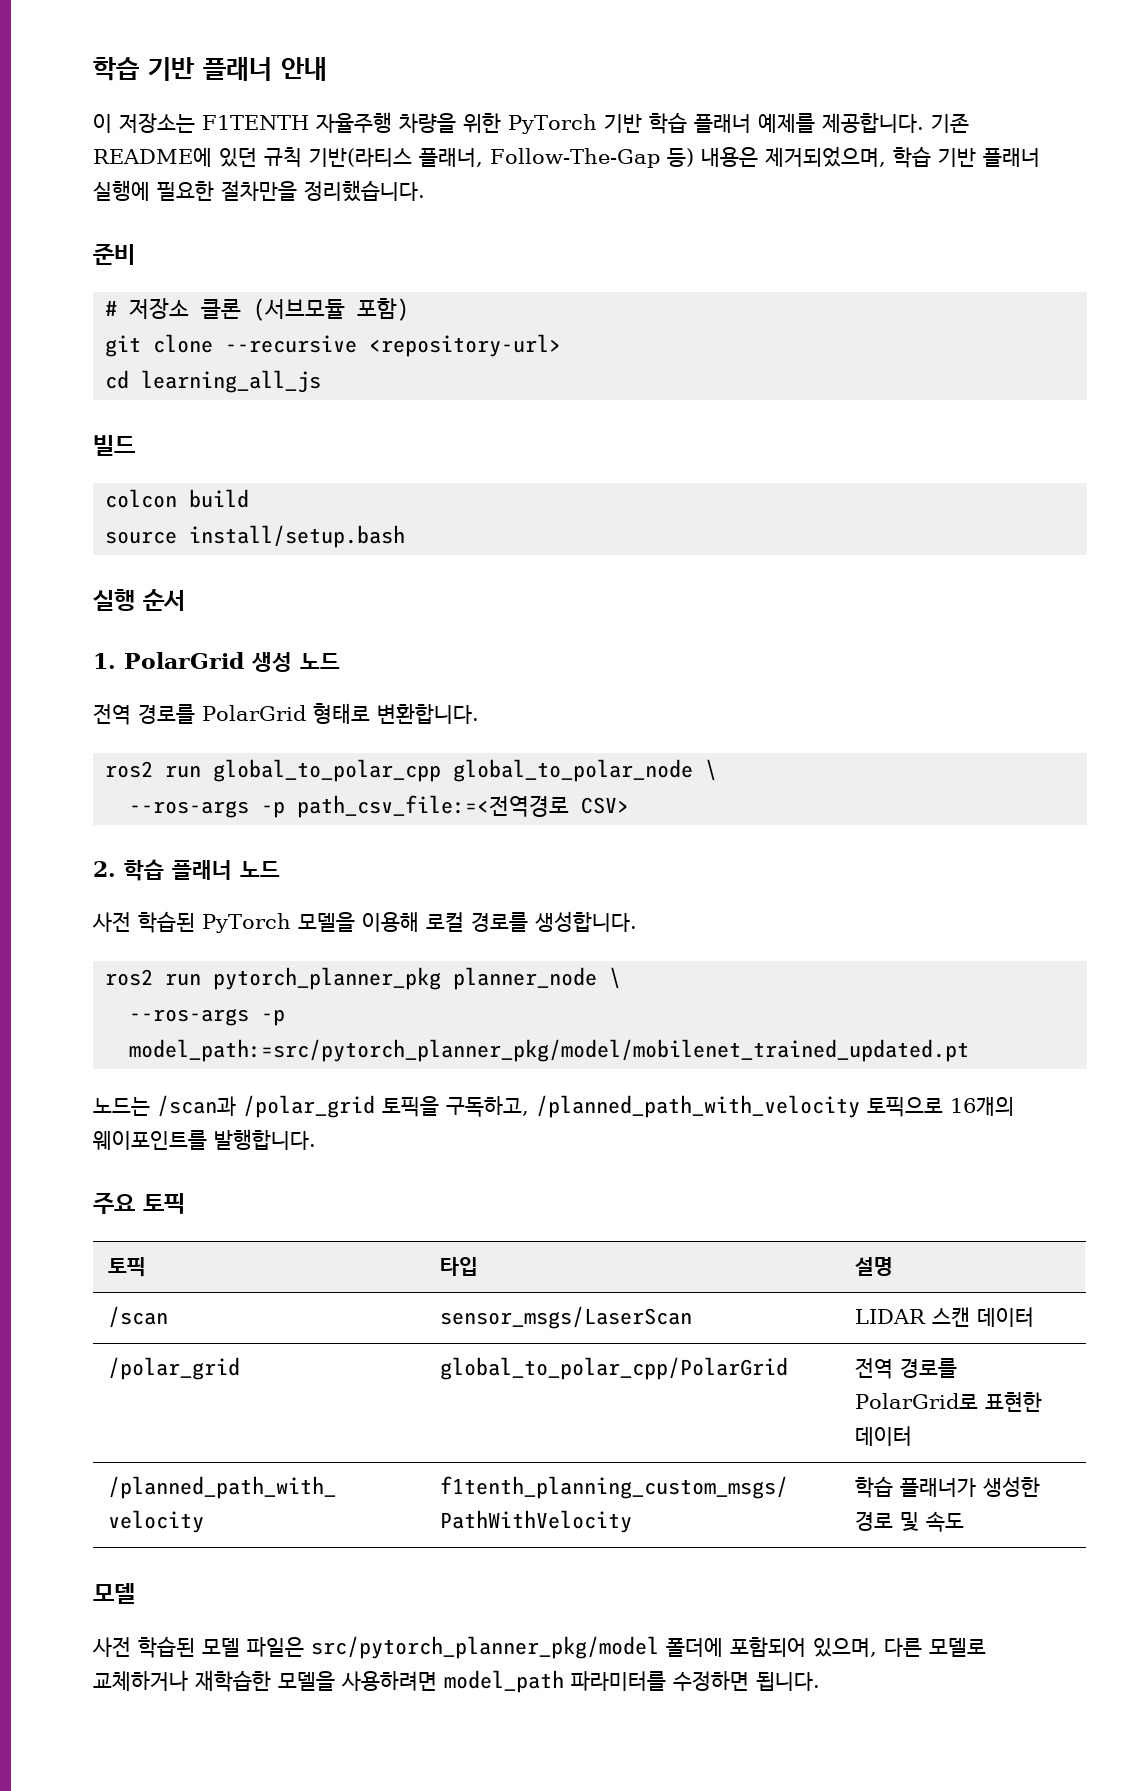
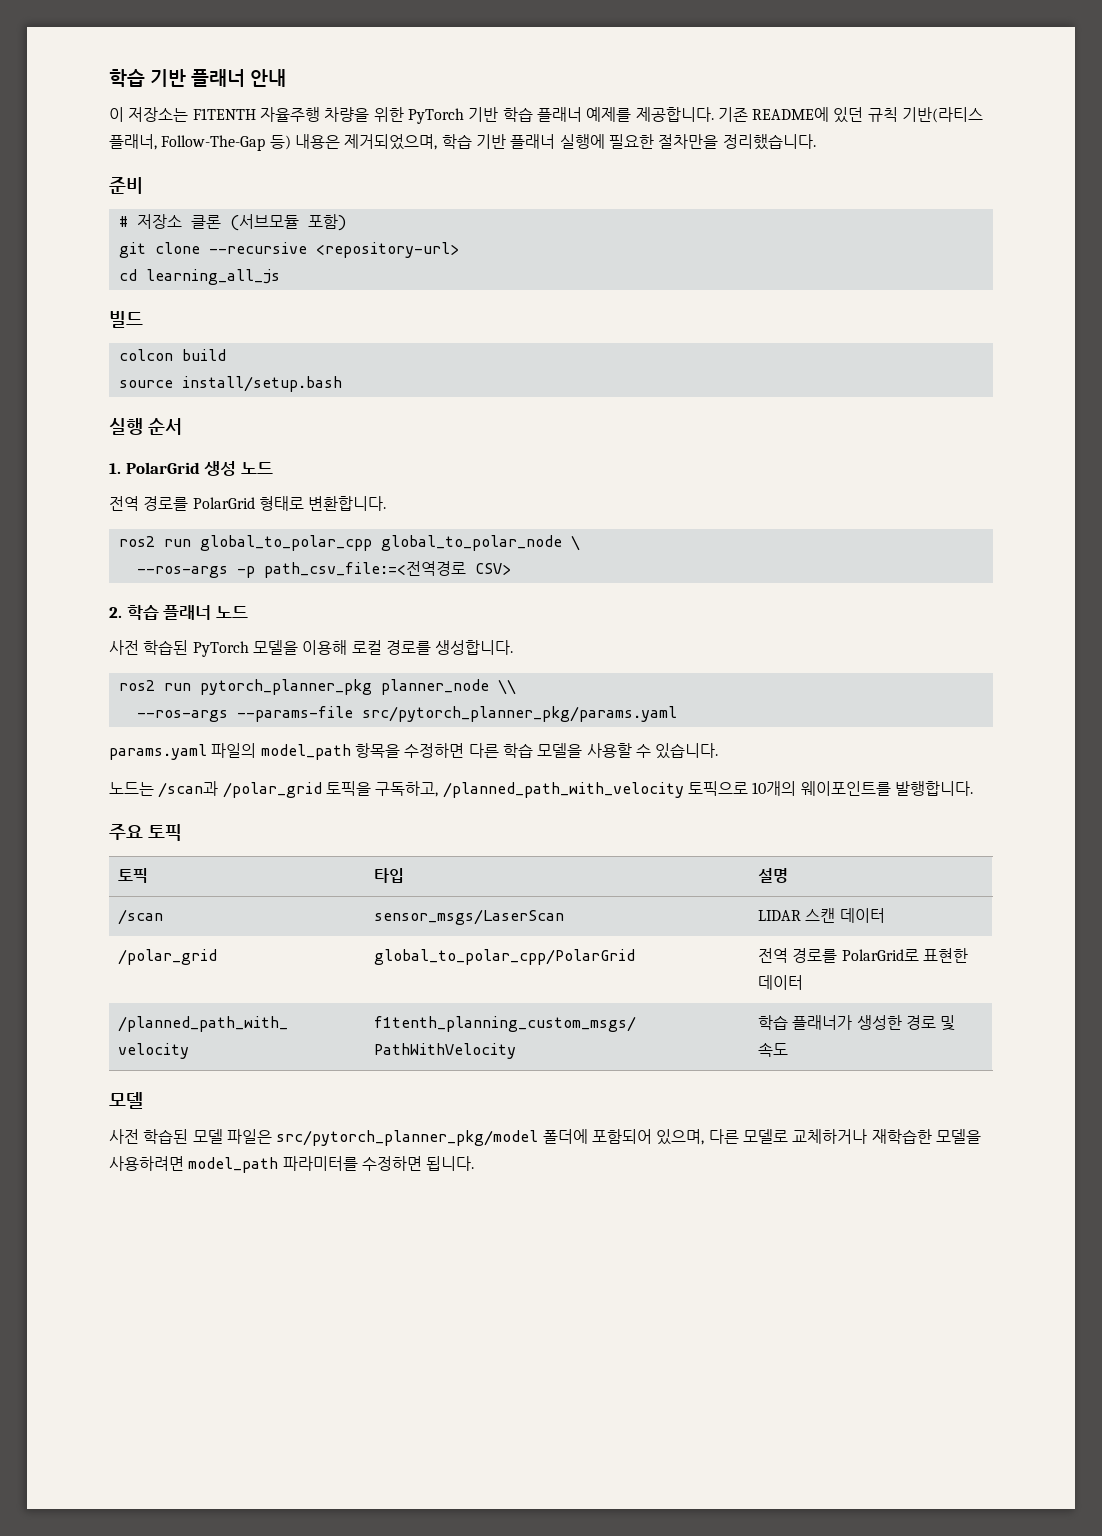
- ros2 run pytorch_planner_pkg planner_node \
- --ros-args -p model_path:=src/pytorch_planner_pkg/model/mobilenet_trained_updated.pt
+ ros2 run pytorch_planner_pkg planner_node \\
+ --ros-args --params-file src/pytorch_planner_pkg/params.yaml
+ params.yaml 파일의 model_path 항목을 수정하면 다른 학습 모델을 사용할 수 있습니다.
- 노드는 /scan과 /polar_grid 토픽을 구독하고, /planned_path_with_velocity 토픽으로 16개의 웨이포인트를 발행합니다.
+ 노드는 /scan과 /polar_grid 토픽을 구독하고, /planned_path_with_velocity 토픽으로 10개의 웨이포인트를 발행합니다.

